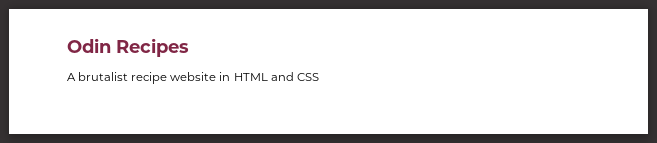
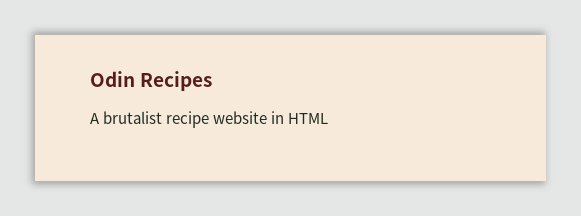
- A brutalist recipe website in HTML and CSS
+ A brutalist recipe website in HTML

